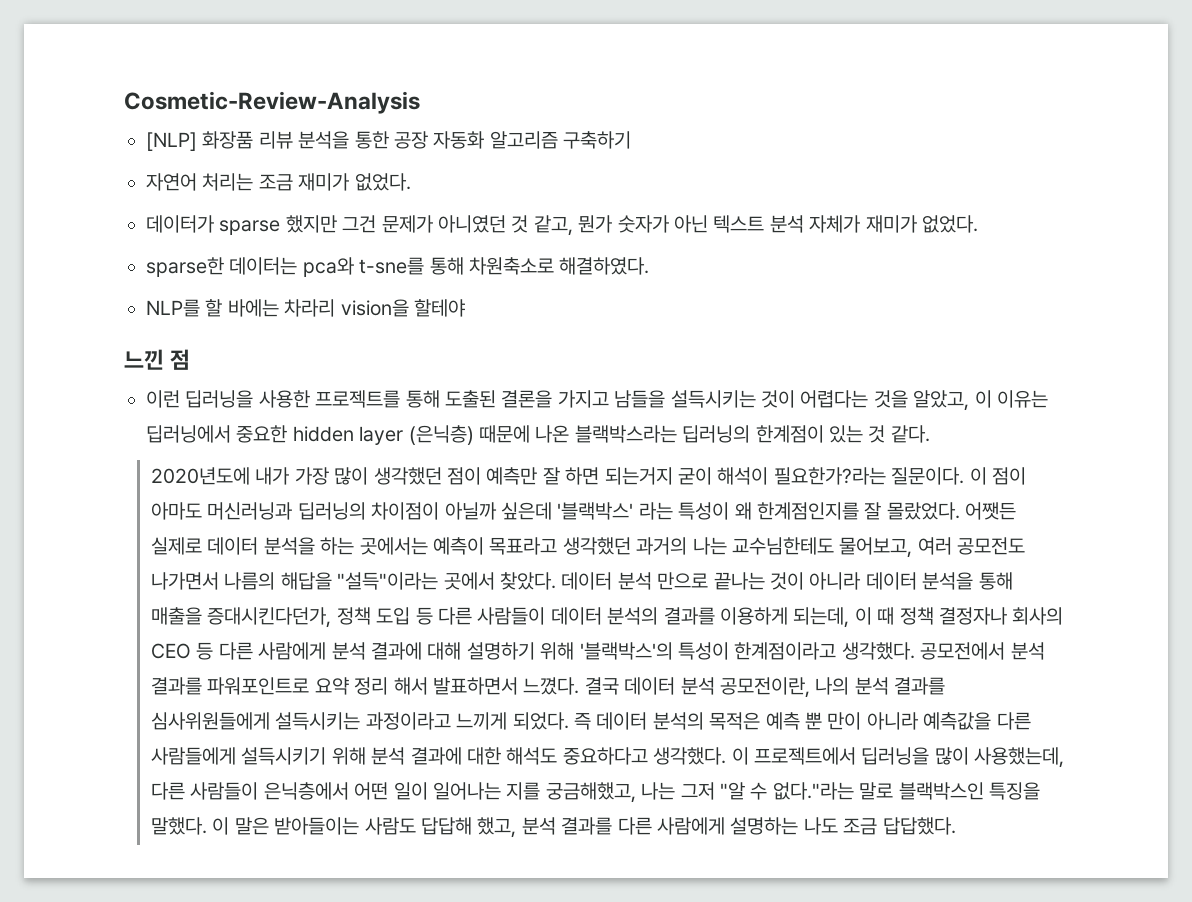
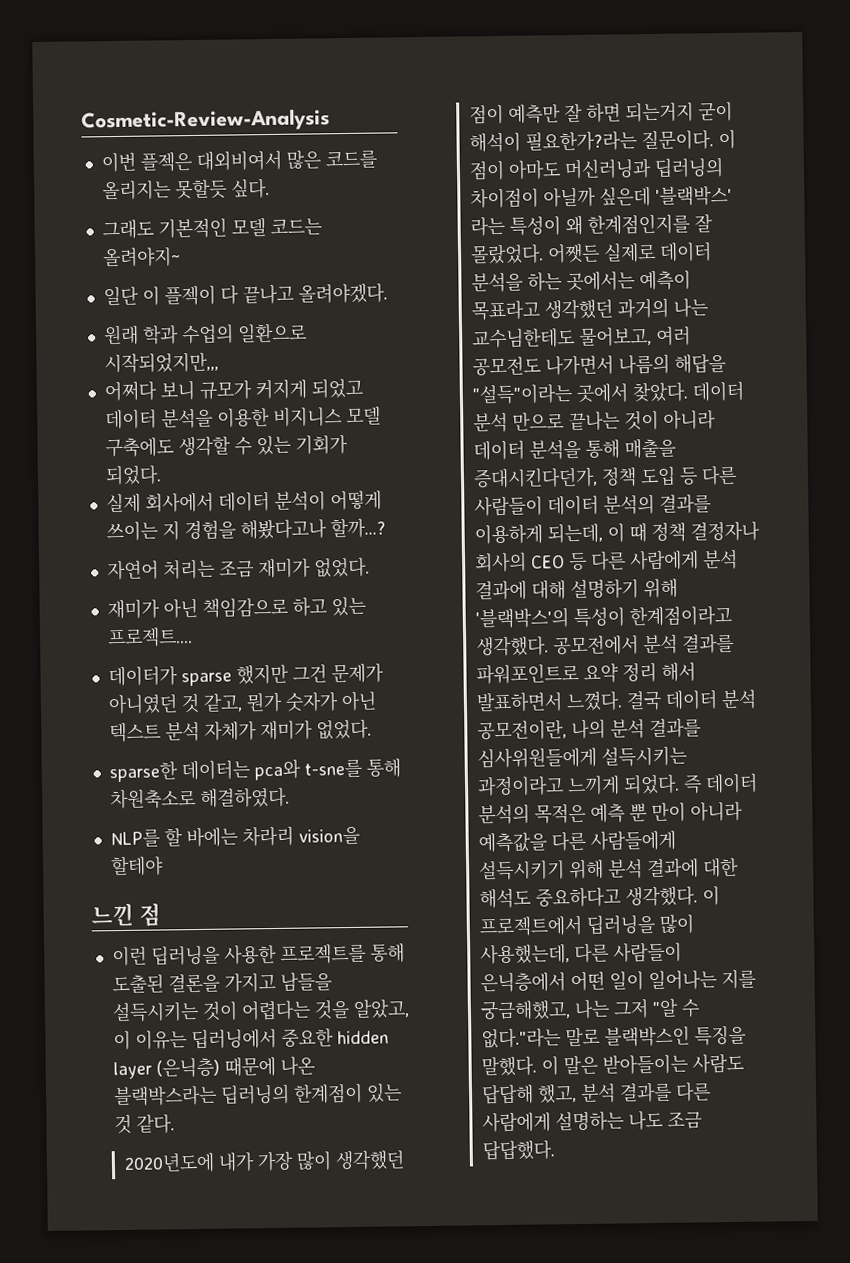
- [NLP] 화장품 리뷰 분석을 통한 공장 자동화 알고리즘 구축하기
+ 이번 플젝은 대외비여서 많은 코드를 올리지는 못할듯 싶다.
+ 그래도 기본적인 모델 코드는 올려야지~
+ 일단 이 플젝이 다 끝나고 올려야겠다.
+ 원래 학과 수업의 일환으로 시작되었지만,,,
+ 어쩌다 보니 규모가 커지게 되었고 데이터 분석을 이용한 비지니스 모델 구축에도 생각할 수 있는 기회가 되었다.
+ 실제 회사에서 데이터 분석이 어떻게 쓰이는 지 경험을 해봤다고나 할까...?
+ 재미가 아닌 책임감으로 하고 있는 프로젝트....

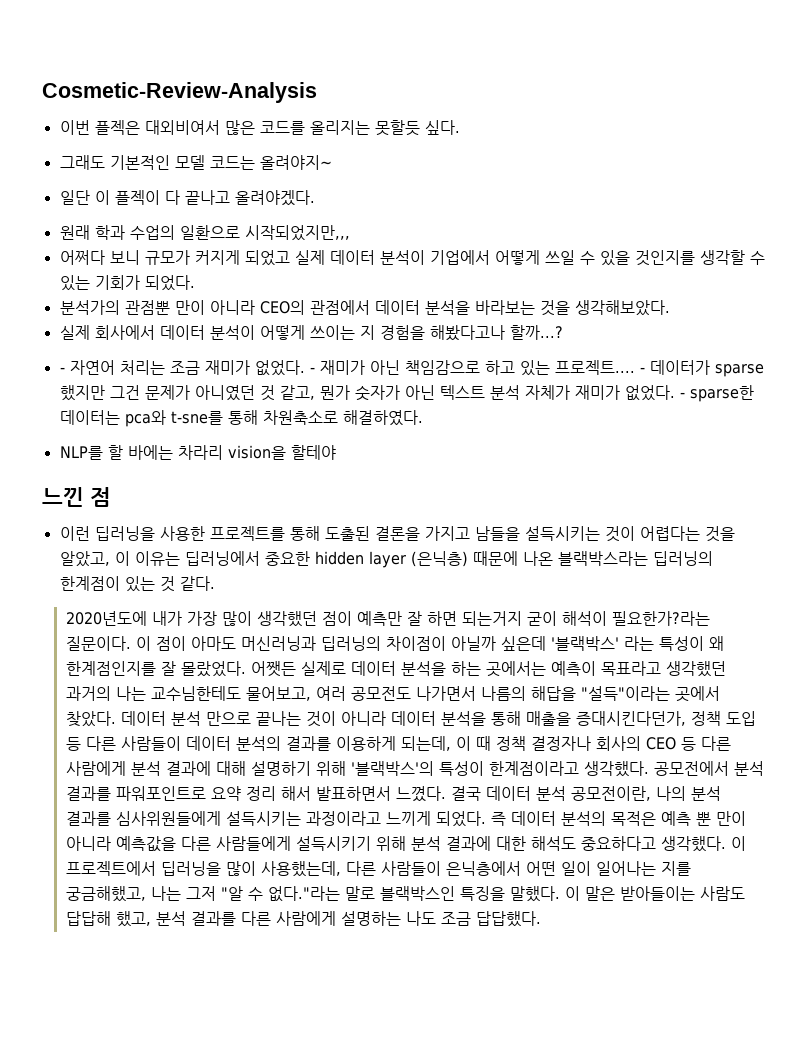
- 어쩌다 보니 규모가 커지게 되었고 데이터 분석을 이용한 비지니스 모델 구축에도 생각할 수 있는 기회가 되었다.
+ 어쩌다 보니 규모가 커지게 되었고 실제 데이터 분석이 기업에서 어떻게 쓰일 수 있을 것인지를 생각할 수 있는 기회가 되었다.
+ 분석가의 관점뿐 만이 아니라 CEO의 관점에서 데이터 분석을 바라보는 것을 생각해보았다.
- 자연어 처리는 조금 재미가 없었다.
- 재미가 아닌 책임감으로 하고 있는 프로젝트....
- 데이터가 sparse 했지만 그건 문제가 아니였던 것 같고, 뭔가 숫자가 아닌 텍스트 분석 자체가 재미가 없었다.
- sparse한 데이터는 pca와 t-sne를 통해 차원축소로 해결하였다.
+ - 자연어 처리는 조금 재미가 없었다. - 재미가 아닌 책임감으로 하고 있는 프로젝트.... - 데이터가 sparse 했지만 그건 문제가 아니였던 것 같고, 뭔가 숫자가 아닌 텍스트 분석 자체가 재미가 없었다. - sparse한 데이터는 pca와 t-sne를 통해 차원축소로 해결하였다.

